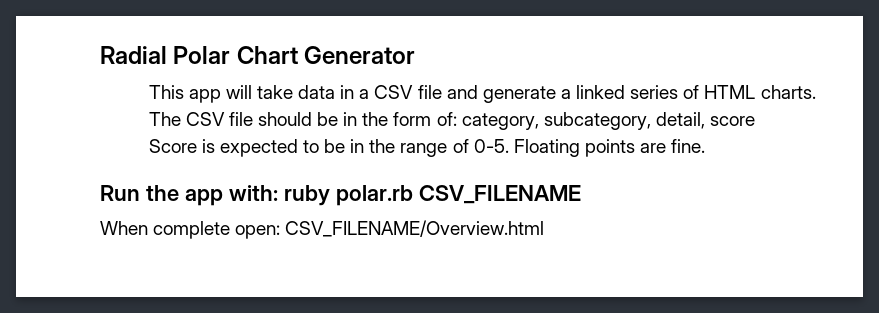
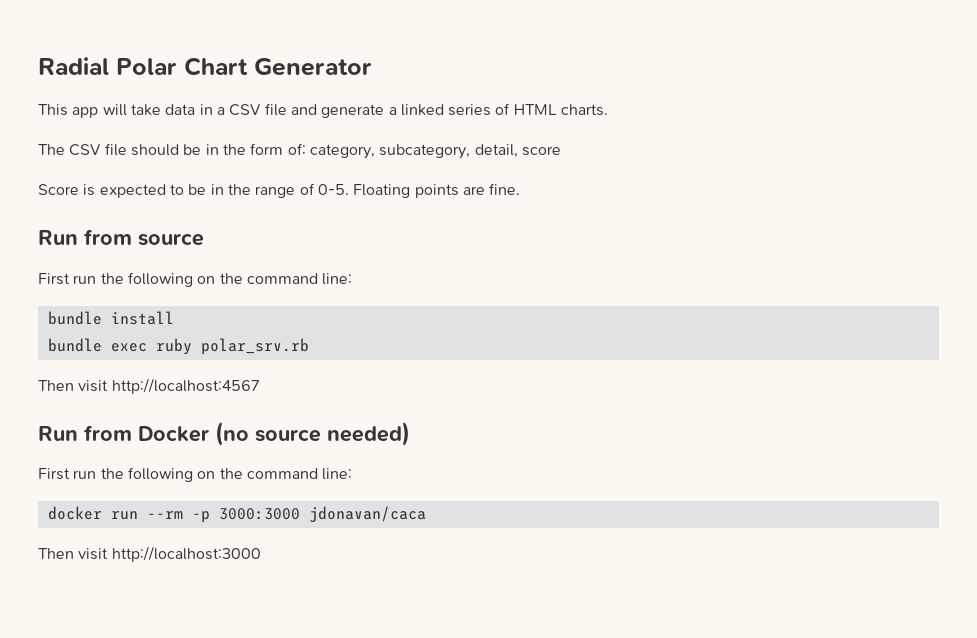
- Run the app with: ruby polar.rb CSV_FILENAME
- When complete open: CSV_FILENAME/Overview.html
+ Run from source
+ First run the following on the command line:
+ bundle install
+ bundle exec ruby polar_srv.rb
+ Then visit http://localhost:4567
+ Run from Docker (no source needed)
+ First run the following on the command line:
+ docker run --rm -p 3000:3000 jdonavan/caca
+ Then visit http://localhost:3000

